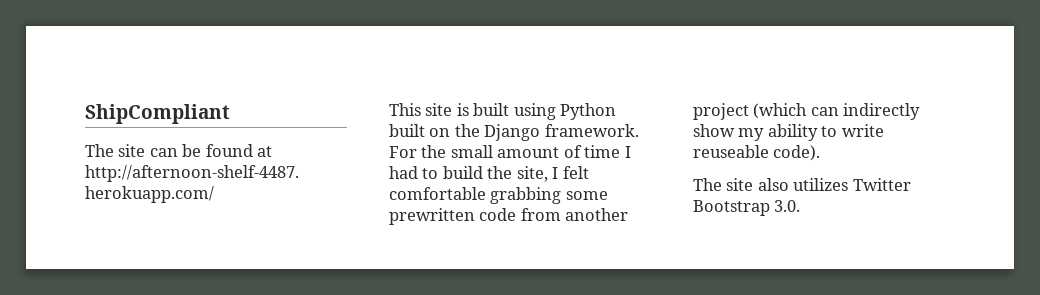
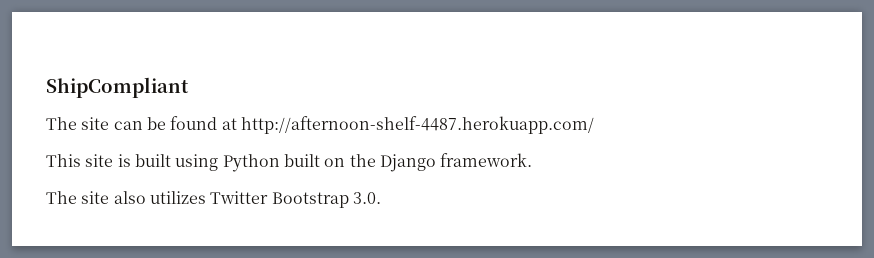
- For the small amount of time I had to build the site, I felt comfortable grabbing some prewritten code from another project (which can indirectly show my ability to write reuseable code).

